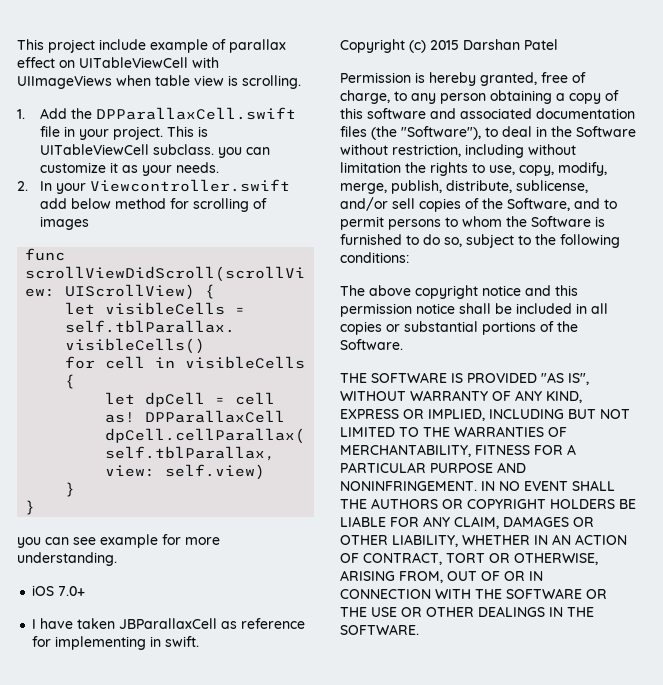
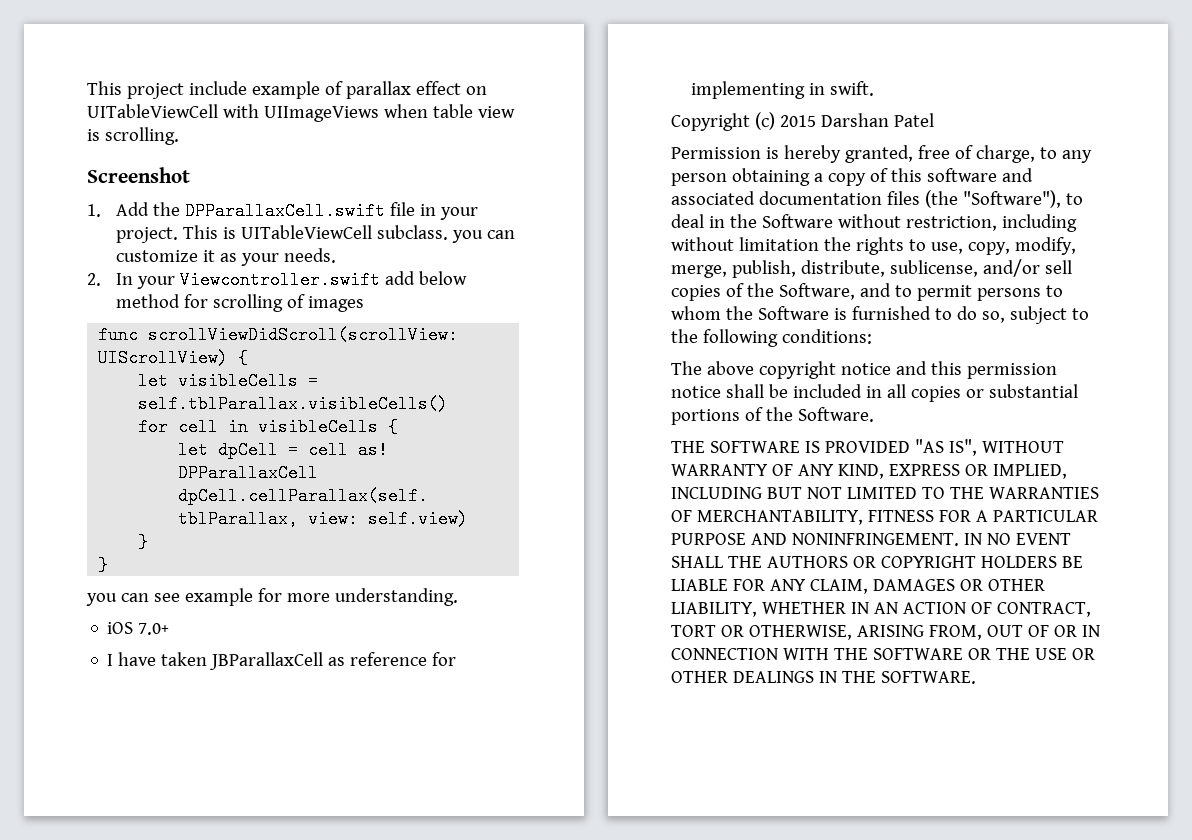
+ Screenshot

